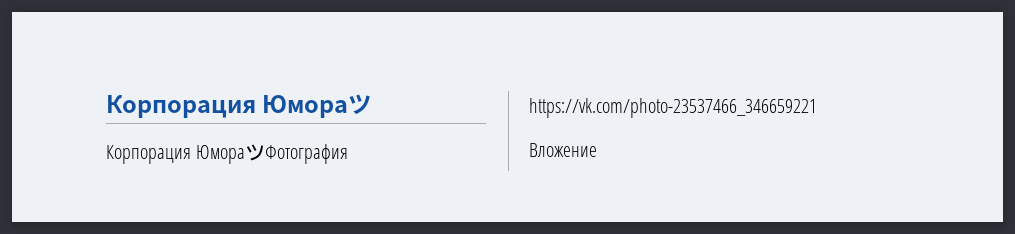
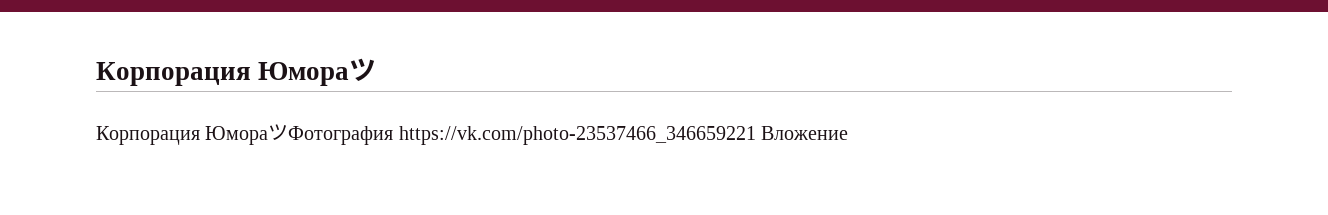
- Корпорация ЮмораツФотография https://vk.com/photo-23537466_346659221
- Вложение
+ Корпорация ЮмораツФотография https://vk.com/photo-23537466_346659221 Вложение

